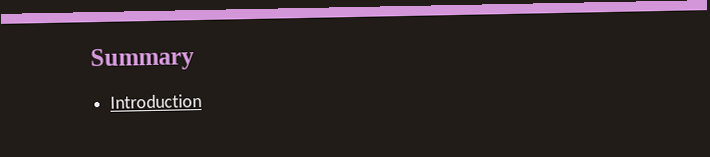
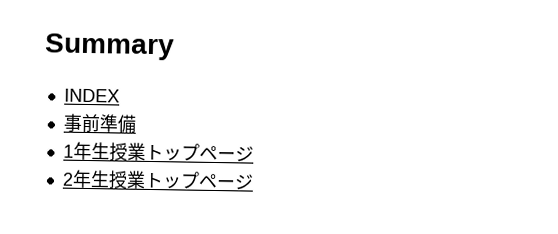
- Introduction
+ INDEX
+ 事前準備
+ 1年生授業トップページ
+ 2年生授業トップページ

